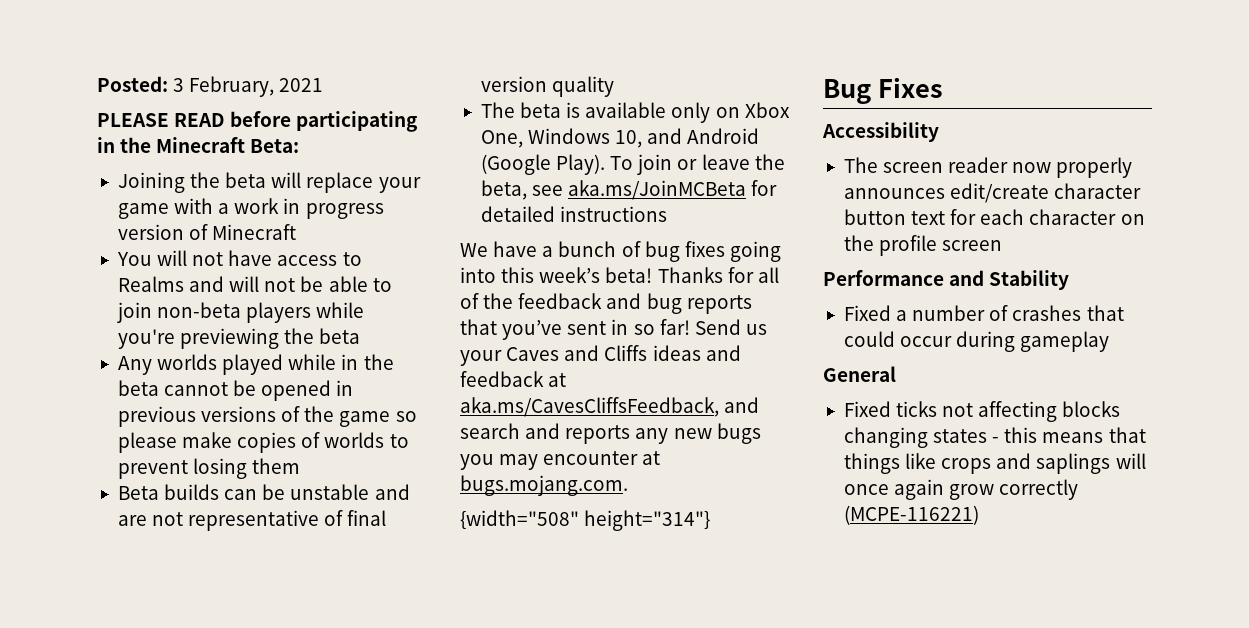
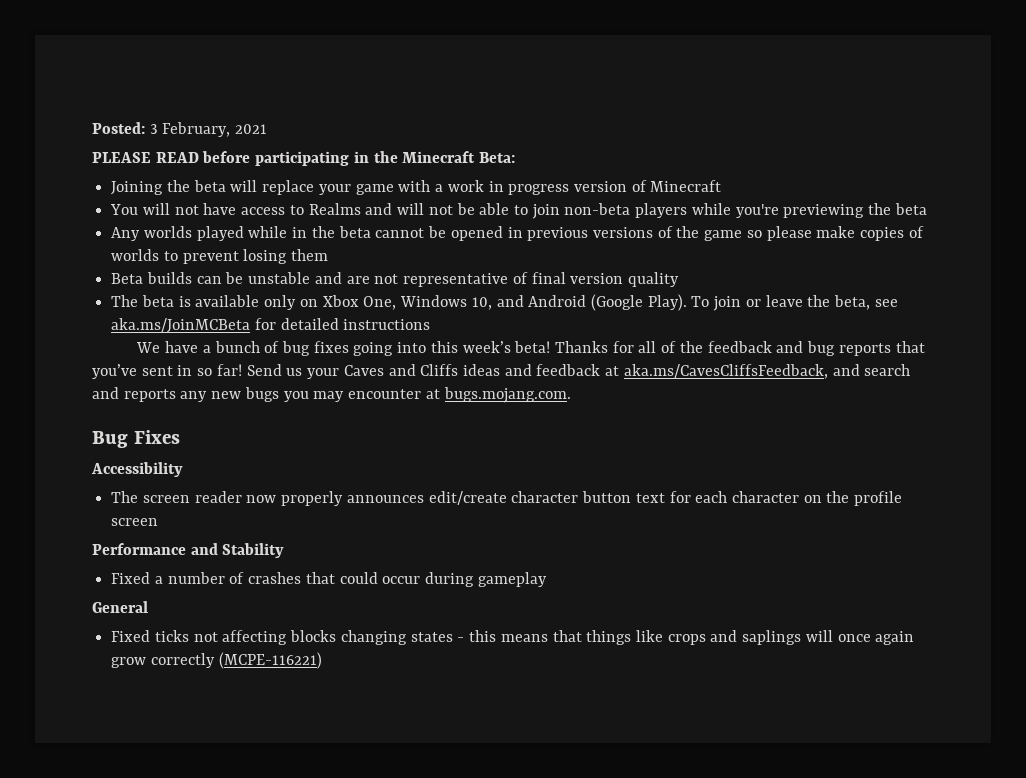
- {width="508" height="314"}

